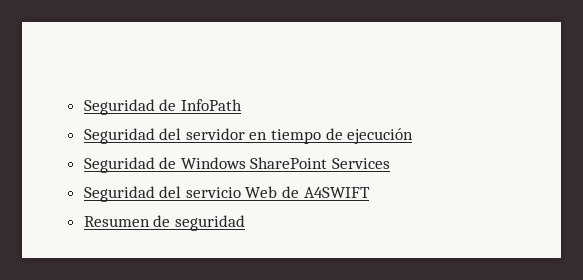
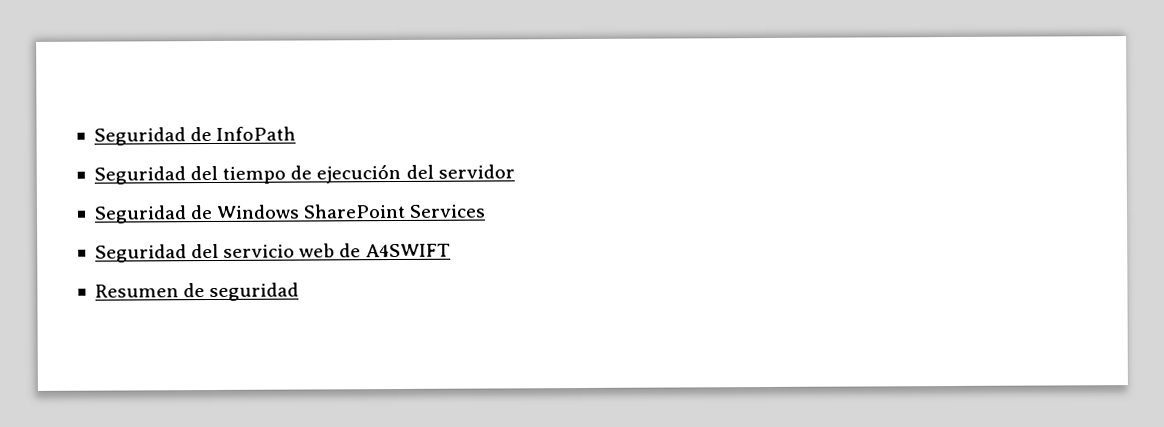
- Seguridad del servidor en tiempo de ejecución
+ Seguridad del tiempo de ejecución del servidor
- Seguridad del servicio Web de A4SWIFT
+ Seguridad del servicio web de A4SWIFT

